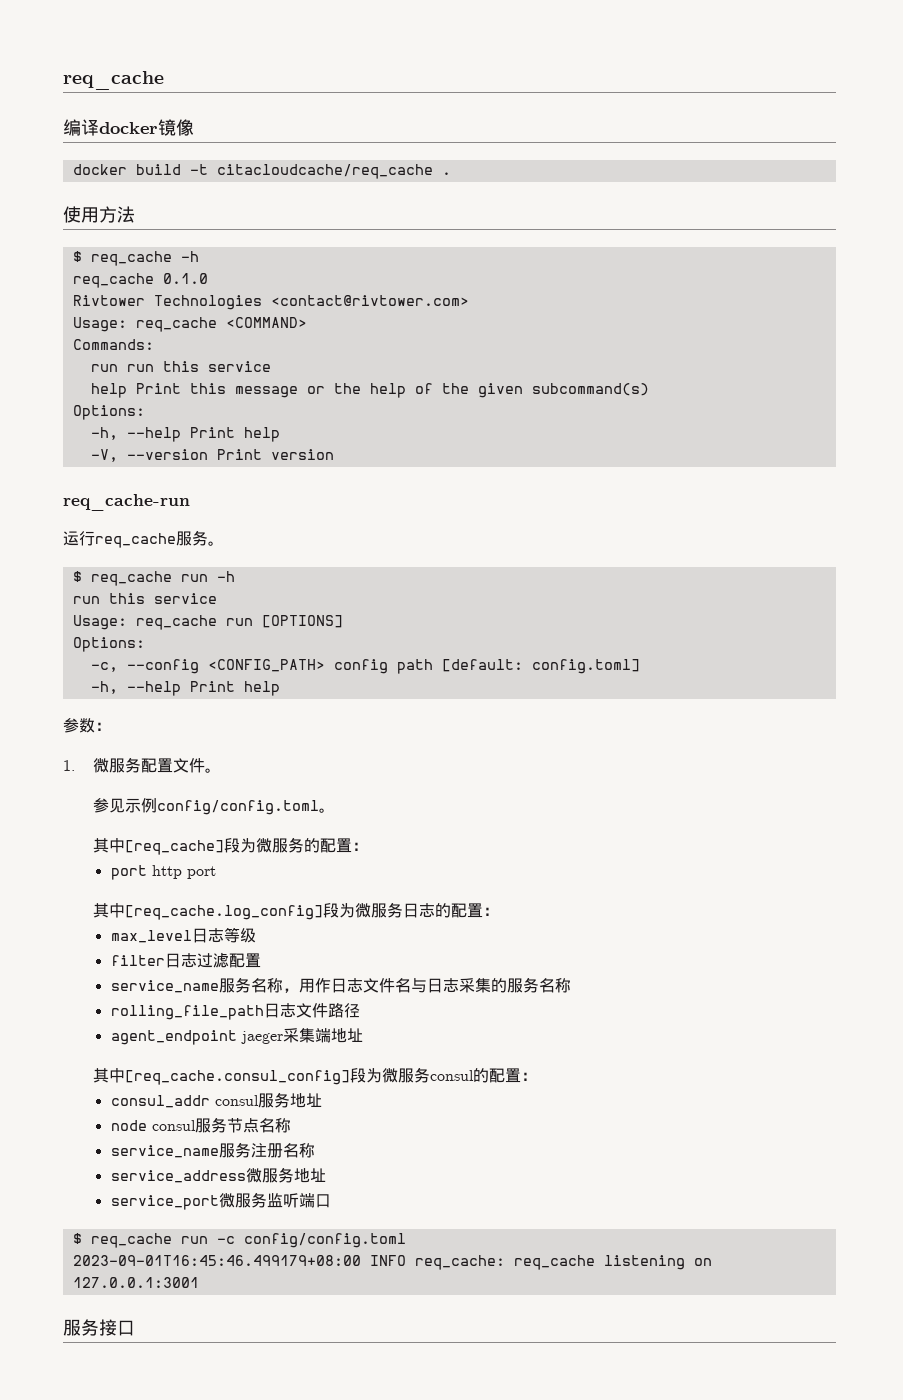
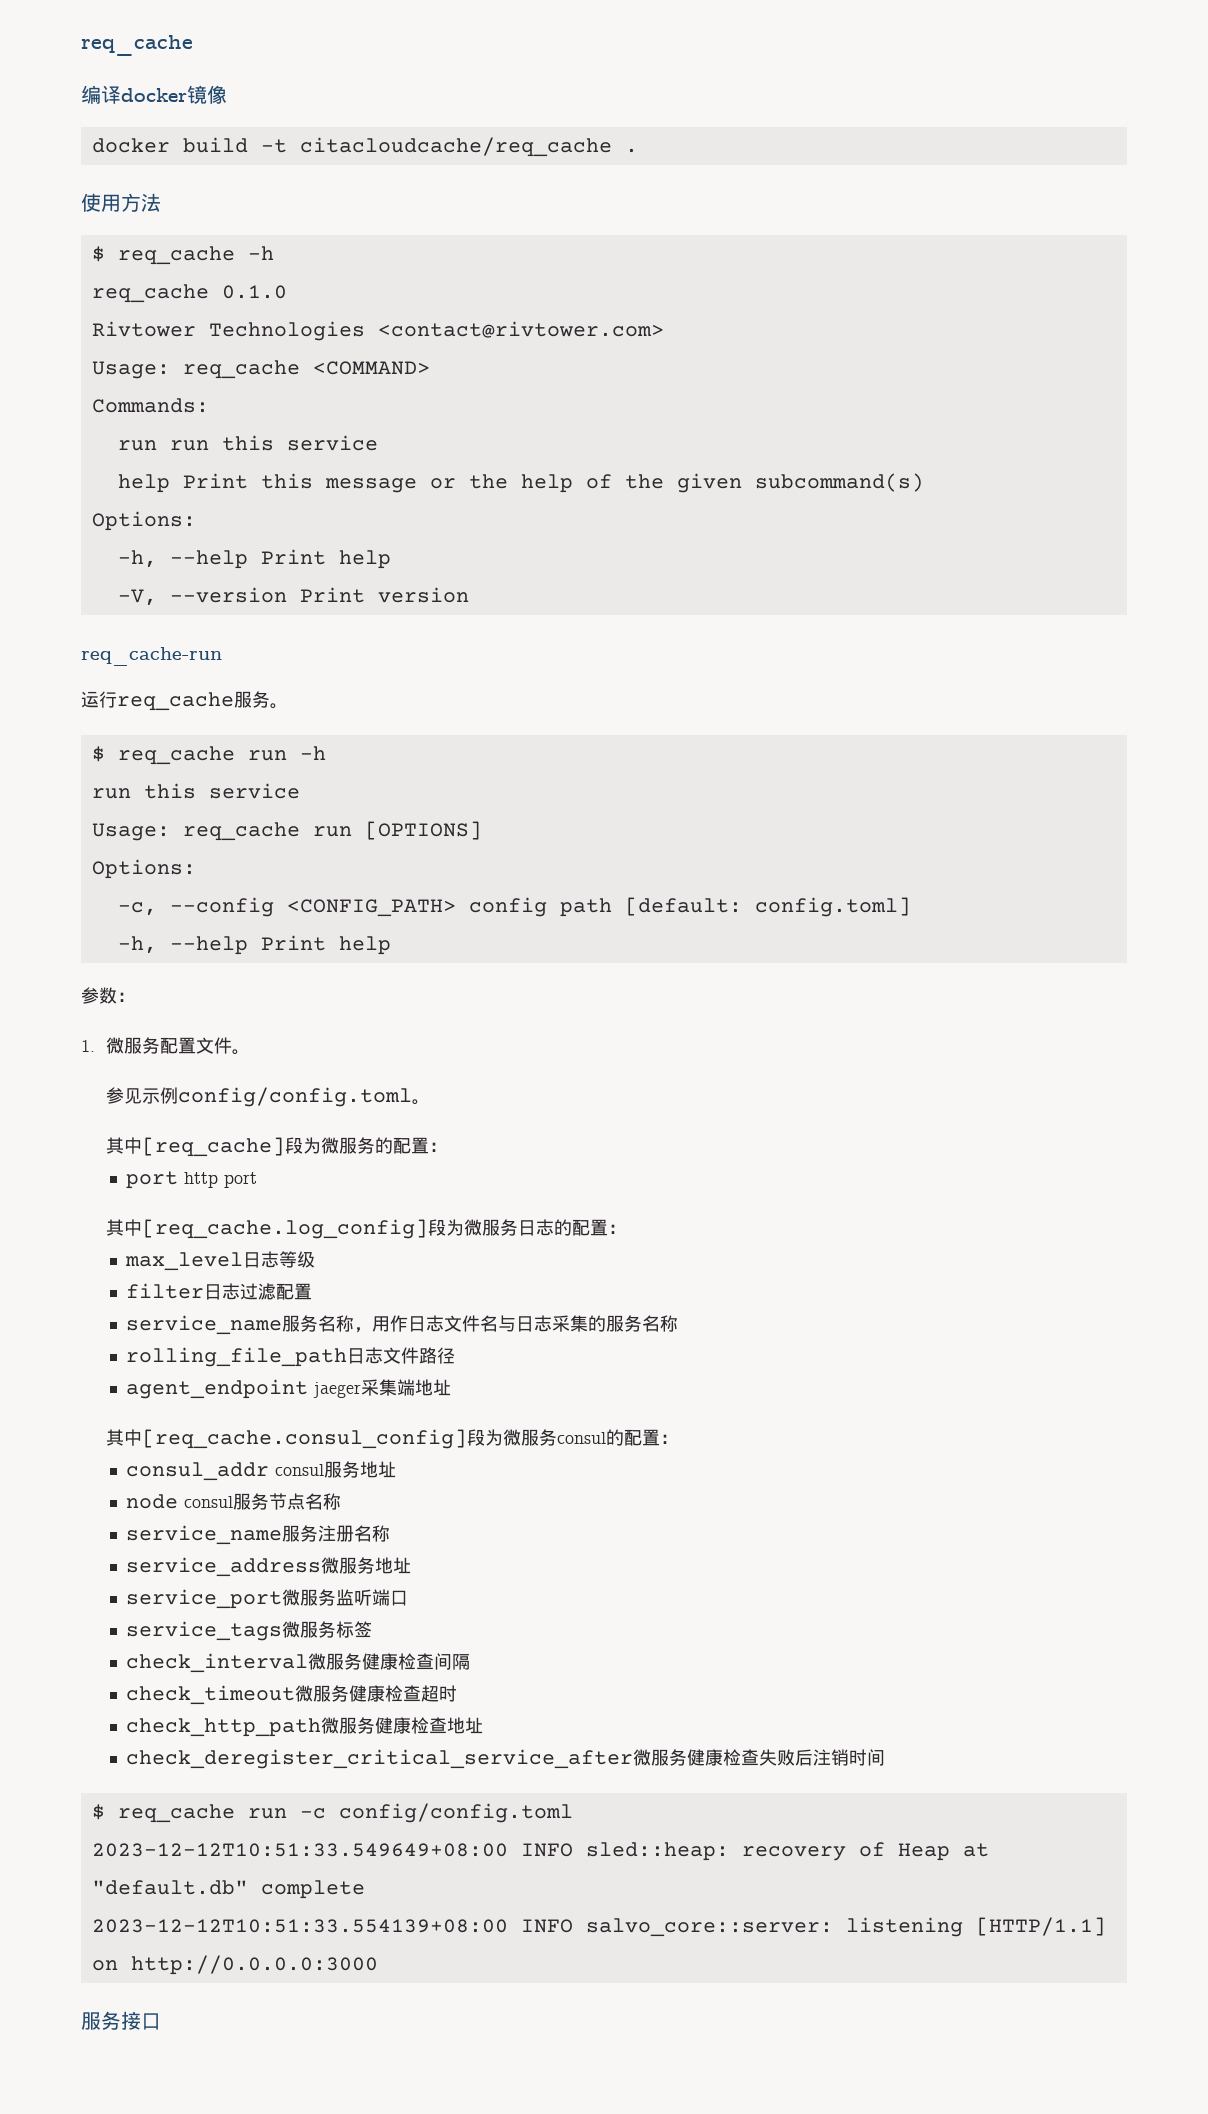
+ service_tags微服务标签
+ check_interval微服务健康检查间隔
+ check_timeout微服务健康检查超时
+ check_http_path微服务健康检查地址
+ check_deregister_critical_service_after微服务健康检查失败后注销时间
- 2023-09-01T16:45:46.499179+08:00 INFO req_cache: req_cache listening on 127.0.0.1:3001
+ 2023-12-12T10:51:33.549649+08:00 INFO sled::heap: recovery of Heap at "default.db" complete
+ 2023-12-12T10:51:33.554139+08:00 INFO salvo_core::server: listening [HTTP/1.1] on http://0.0.0.0:3000

